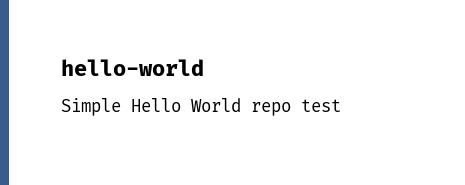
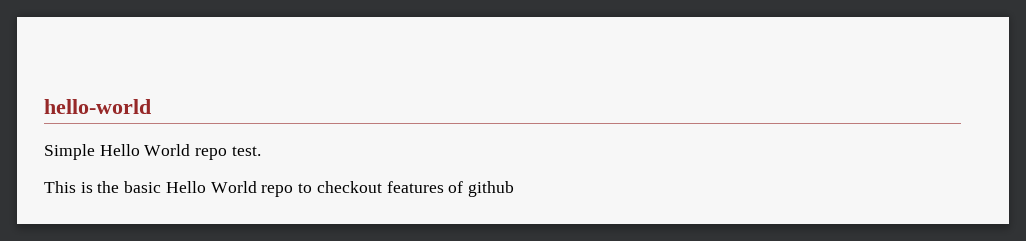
- Simple Hello World repo test
+ Simple Hello World repo test.
+ This is the basic Hello World repo to checkout features of github

